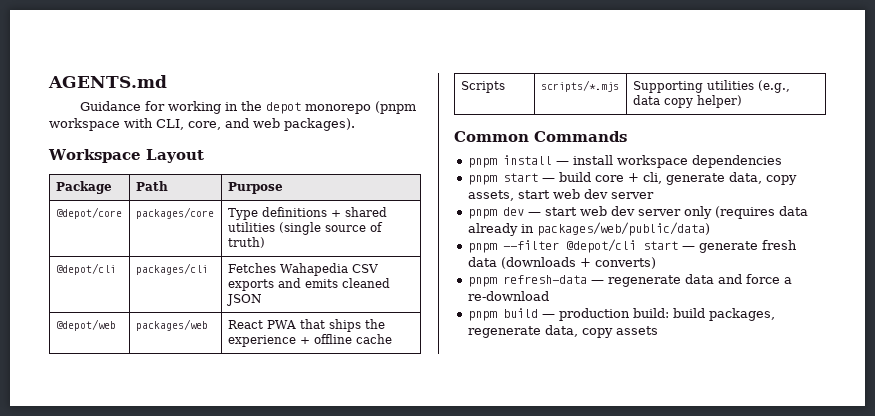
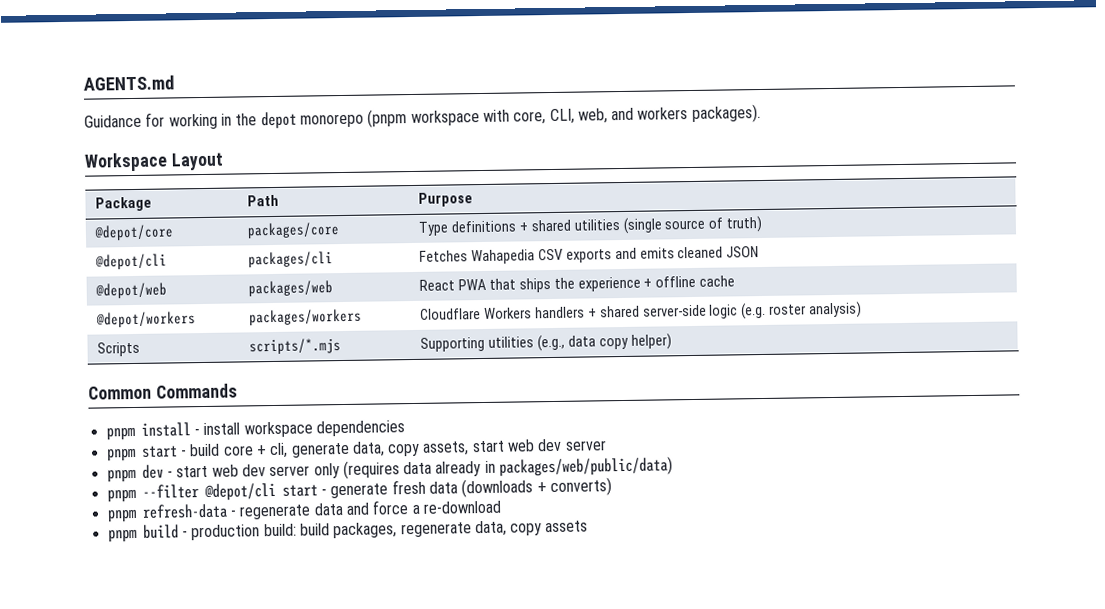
- Guidance for working in the depot monorepo (pnpm workspace with CLI, core, and web packages).
+ Guidance for working in the depot monorepo (pnpm workspace with core, CLI, web, and workers packages).
+ @depot/workers | packages/workers | Cloudflare Workers handlers + shared server-side logic (e.g. roster analysis)
- pnpm install — install workspace dependencies
+ pnpm install - install workspace dependencies
- pnpm start — build core + cli, generate data, copy assets, start web dev server
+ pnpm start - build core + cli, generate data, copy assets, start web dev server
- pnpm dev — start web dev server only (requires data already in packages/web/public/data)
+ pnpm dev - start web dev server only (requires data already in packages/web/public/data)
- pnpm --filter @depot/cli start — generate fresh data (downloads + converts)
+ pnpm --filter @depot/cli start - generate fresh data (downloads + converts)
- pnpm refresh-data — regenerate data and force a re-download
+ pnpm refresh-data - regenerate data and force a re-download
- pnpm build — production build: build packages, regenerate data, copy assets
+ pnpm build - production build: build packages, regenerate data, copy assets

